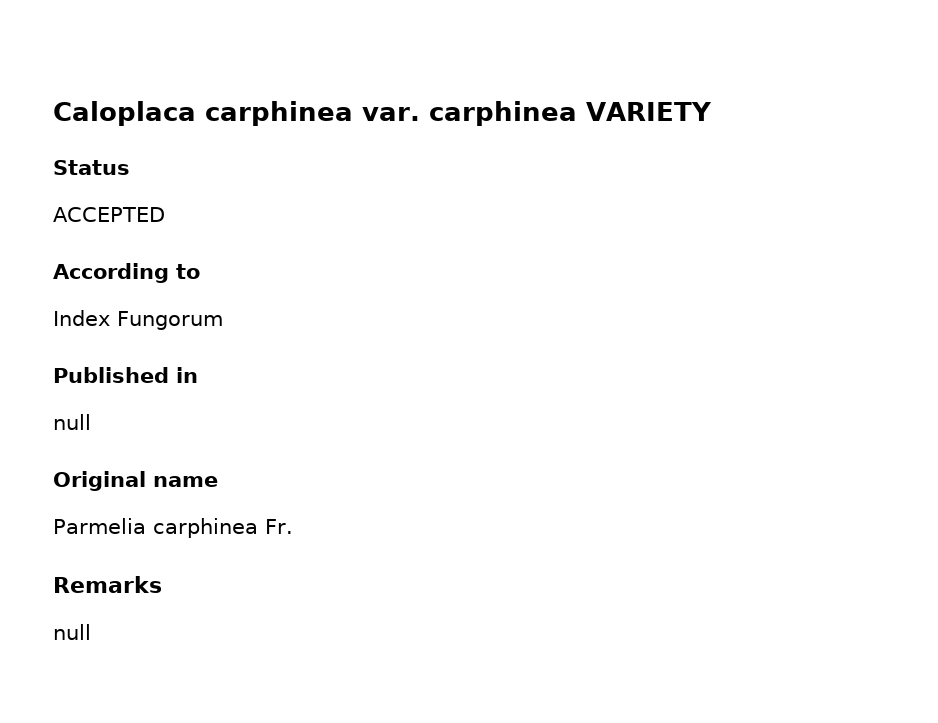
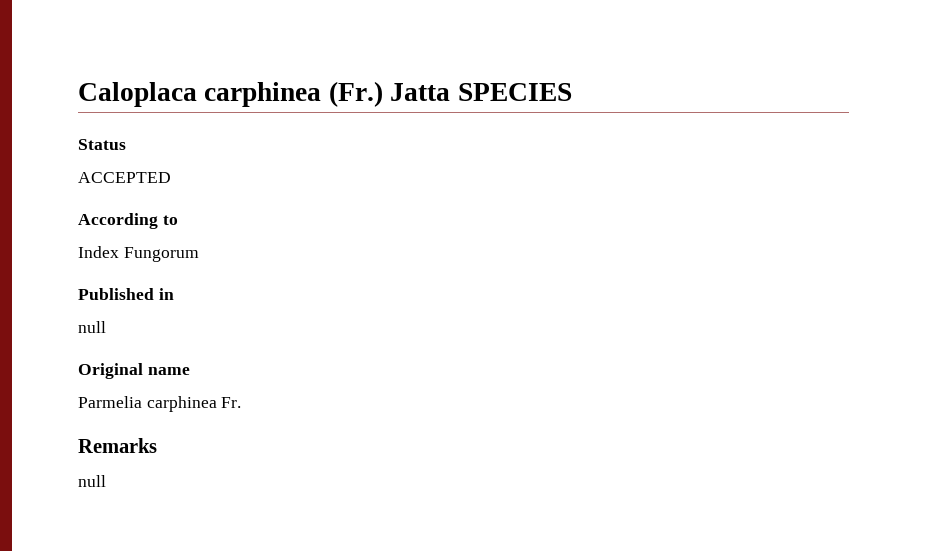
- Caloplaca carphinea var. carphinea VARIETY
+ Caloplaca carphinea (Fr.) Jatta SPECIES

